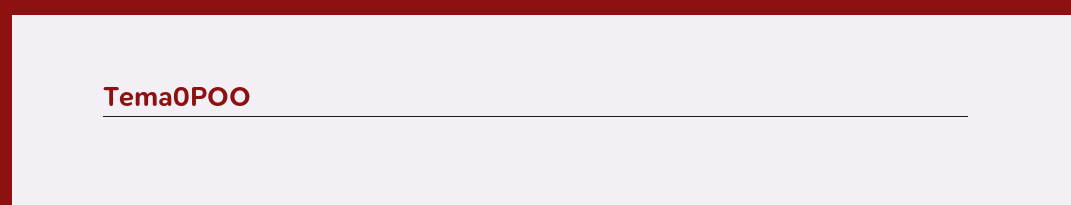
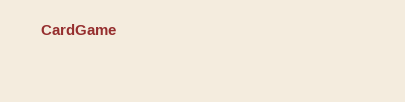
- Tema0POO
+ CardGame

